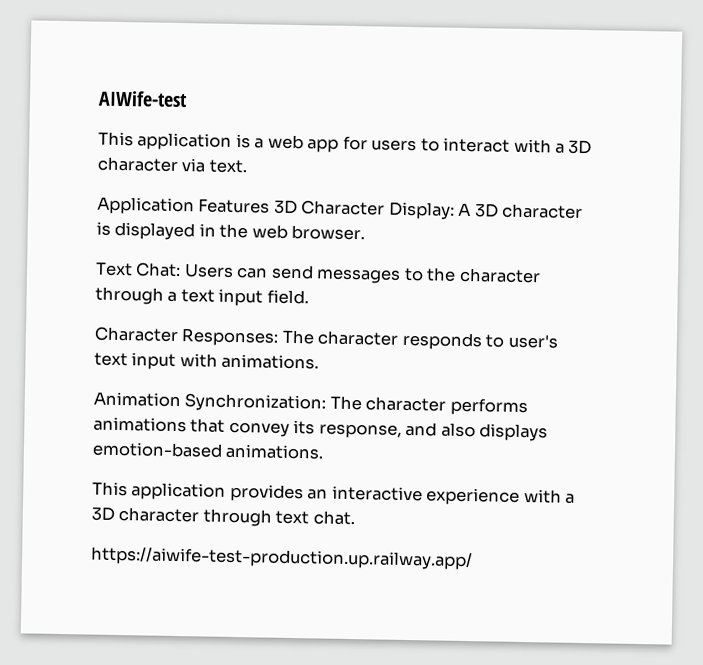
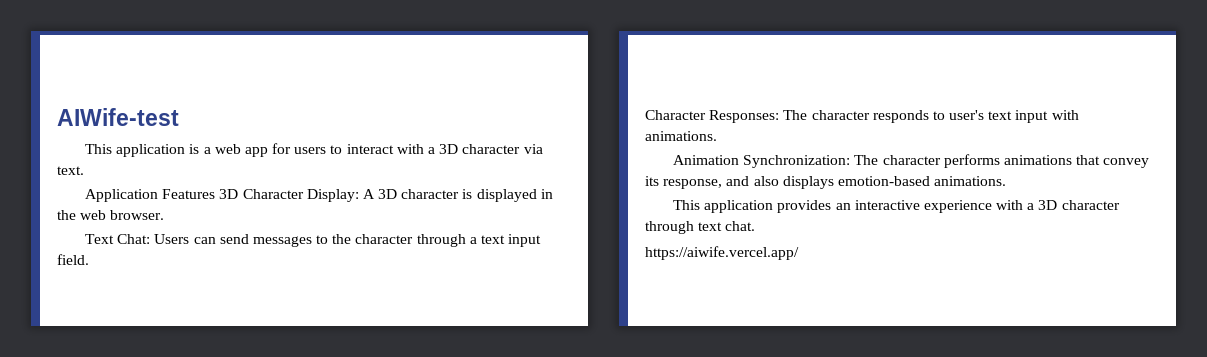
- https://aiwife-test-production.up.railway.app/
+ https://aiwife.vercel.app/

